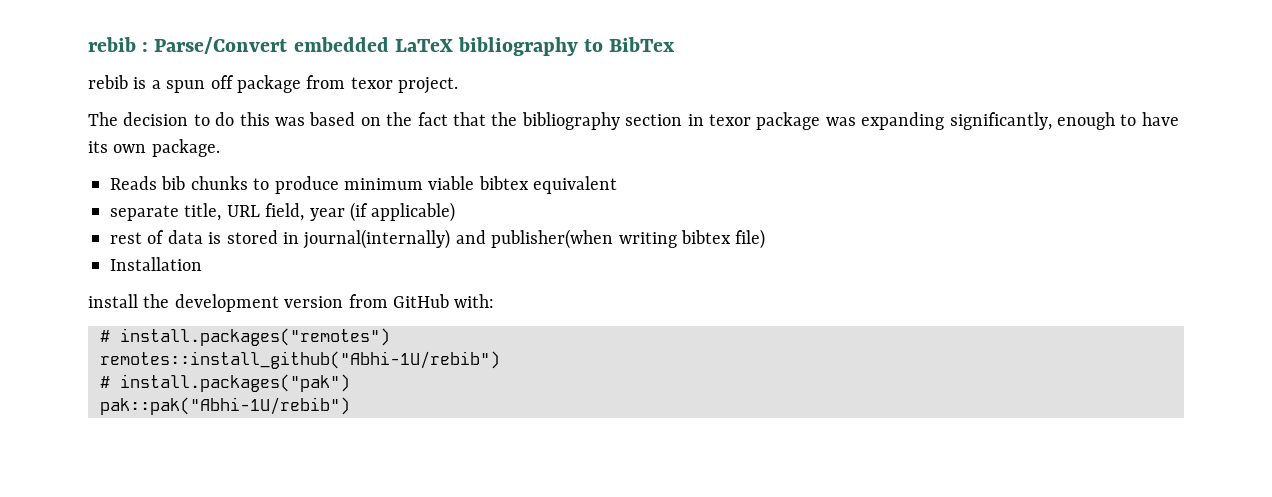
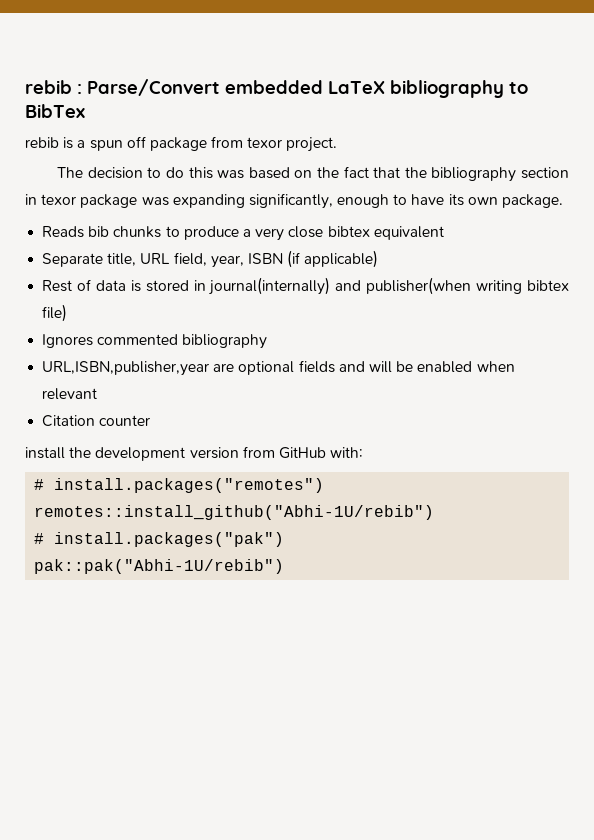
- Reads bib chunks to produce minimum viable bibtex equivalent
+ Reads bib chunks to produce a very close bibtex equivalent
- separate title, URL field, year (if applicable)
+ Separate title, URL field, year, ISBN (if applicable)
- rest of data is stored in journal(internally) and publisher(when writing bibtex file)
+ Rest of data is stored in journal(internally) and publisher(when writing bibtex file)
- Installation
+ Ignores commented bibliography
+ URL,ISBN,publisher,year are optional fields and will be enabled when relevant
+ Citation counter

